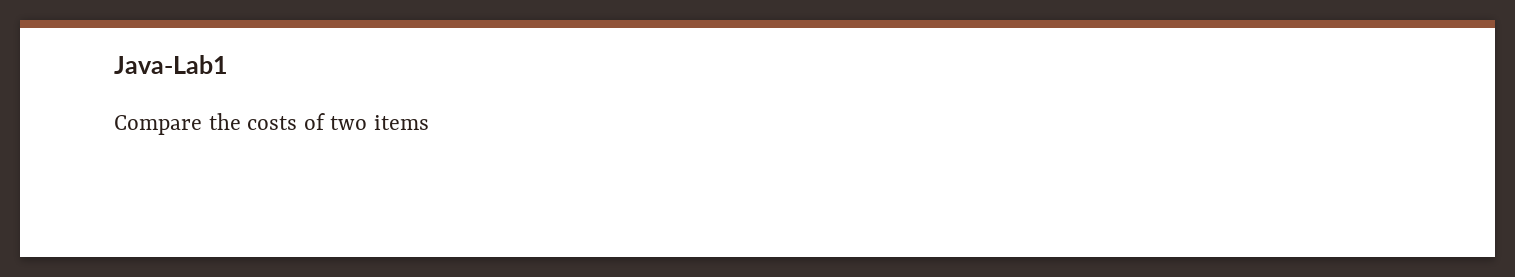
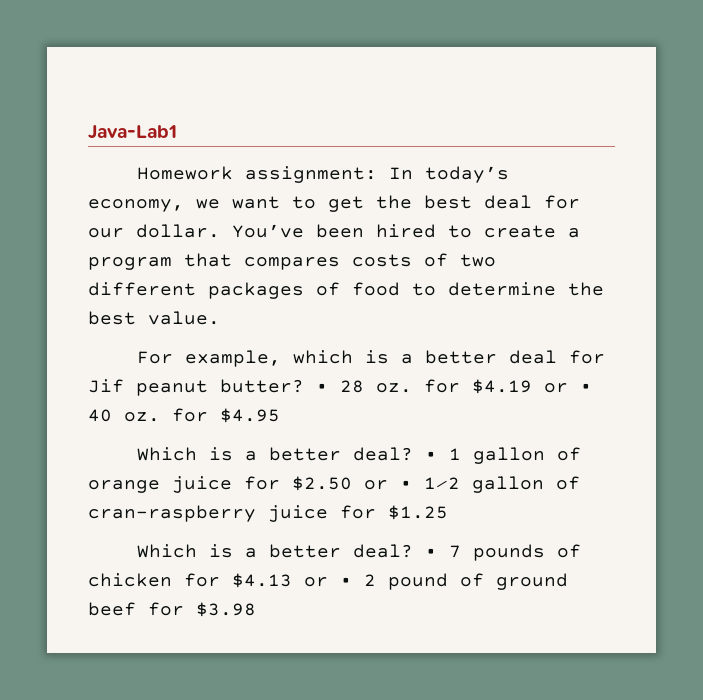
- Compare the costs of two items
+ Homework assignment: In today’s economy, we want to get the best deal for our dollar. You’ve been hired to create a program that compares costs of two different packages of food to determine the best value.
+ For example, which is a better deal for Jif peanut butter? • 28 oz. for $4.19 or • 40 oz. for $4.95
+ Which is a better deal? • 1 gallon of orange juice for $2.50 or • 1⁄2 gallon of cran-raspberry juice for $1.25
+ Which is a better deal? • 7 pounds of chicken for $4.13 or • 2 pound of ground beef for $3.98

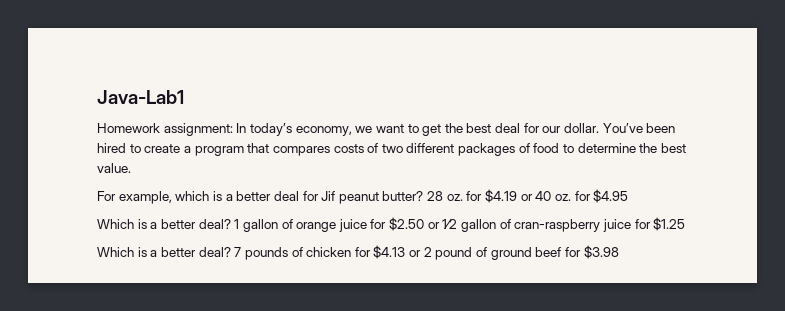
- • 28 oz. for $4.19 or • 40 oz. for $4.95
+ 28 oz. for $4.19 or 40 oz. for $4.95
- • 1 gallon of orange juice for $2.50 or • 1⁄2 gallon of cran-raspberry juice for $1.25
+ 1 gallon of orange juice for $2.50 or 1⁄2 gallon of cran-raspberry juice for $1.25
- • 7 pounds of chicken for $4.13 or • 2 pound of ground beef for $3.98
+ 7 pounds of chicken for $4.13 or 2 pound of ground beef for $3.98

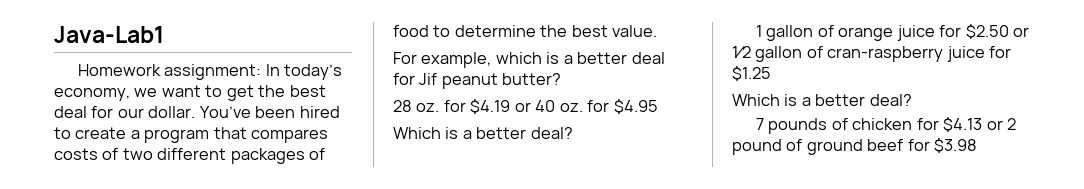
- For example, which is a better deal for Jif peanut butter? 28 oz. for $4.19 or 40 oz. for $4.95
- Which is a better deal? 1 gallon of orange juice for $2.50 or 1⁄2 gallon of cran-raspberry juice for $1.25
- Which is a better deal? 7 pounds of chicken for $4.13 or 2 pound of ground beef for $3.98
+ For example, which is a better deal for Jif peanut butter?
+ 28 oz. for $4.19 or 40 oz. for $4.95
+ Which is a better deal?
+ 1 gallon of orange juice for $2.50 or 1⁄2 gallon of cran-raspberry juice for $1.25
+ Which is a better deal?
+ 7 pounds of chicken for $4.13 or 2 pound of ground beef for $3.98

